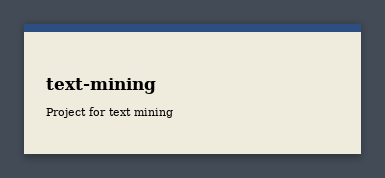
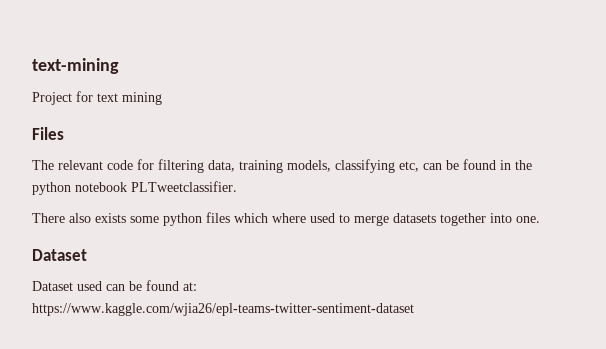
+ Files
+ The relevant code for filtering data, training models, classifying etc, can be found in the python notebook PLTweetclassifier.
+ There also exists some python files which where used to merge datasets together into one.
+ Dataset
+ Dataset used can be found at: https://www.kaggle.com/wjia26/epl-teams-twitter-sentiment-dataset

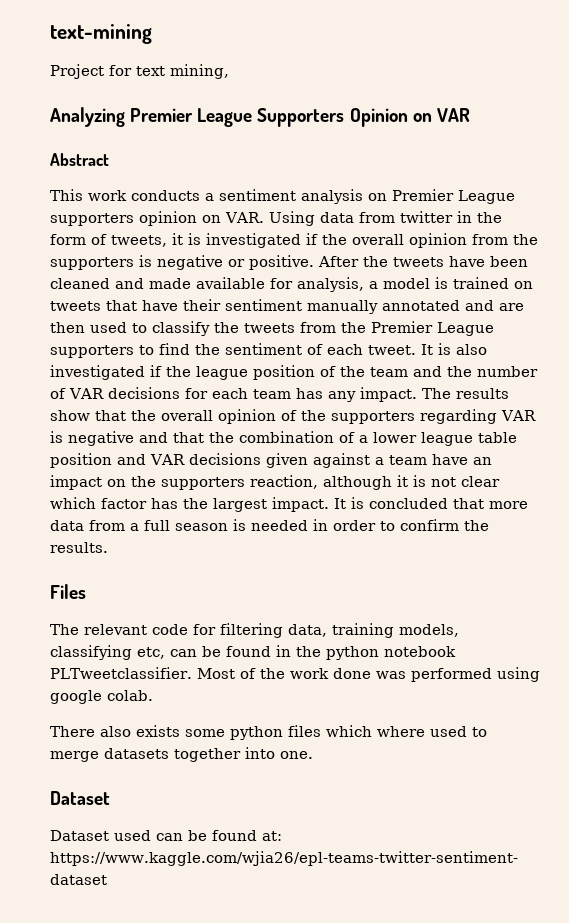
- Project for text mining
+ Project for text mining,
+ Analyzing Premier League Supporters Opinion on VAR
+ Abstract
+ This work conducts a sentiment analysis on Premier League supporters opinion on VAR. Using data from twitter in the form of tweets, it is investigated if the overall opinion from the supporters is negative or positive. After the tweets have been cleaned and made available for analysis, a model is trained on tweets that have their sentiment manually annotated and are then used to classify the tweets from the Premier League supporters to find the sentiment of each tweet. It is also investigated if the league position of the team and the number of VAR decisions for each team has any impact. The results show that the overall opinion of the supporters regarding VAR is negative and that the combination of a lower league table position and VAR decisions given against a team have an impact on the supporters reaction, although it is not clear which factor has the largest impact. It is concluded that more data from a full season is needed in order to confirm the results.
+ Most of the work done was performed using google colab.

